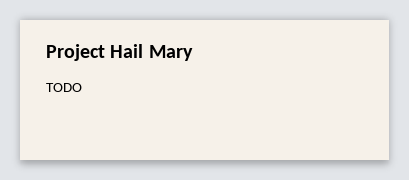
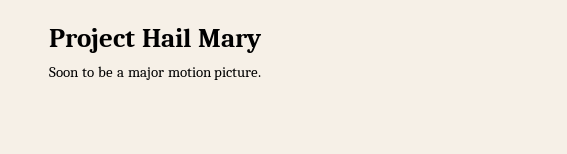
- TODO
+ Soon to be a major motion picture.

